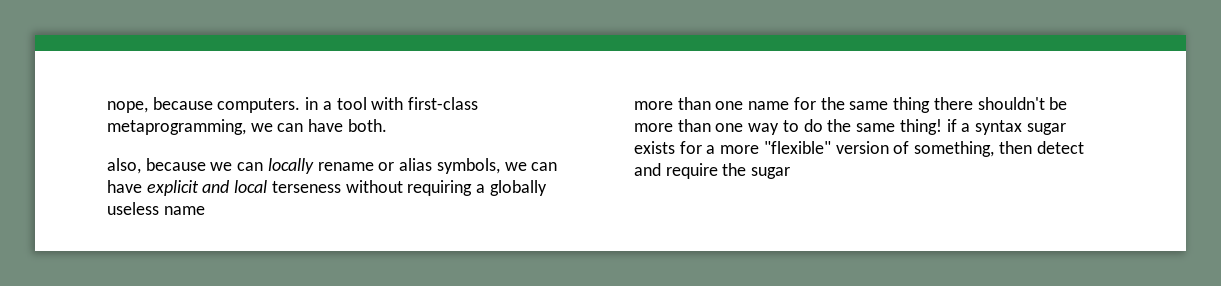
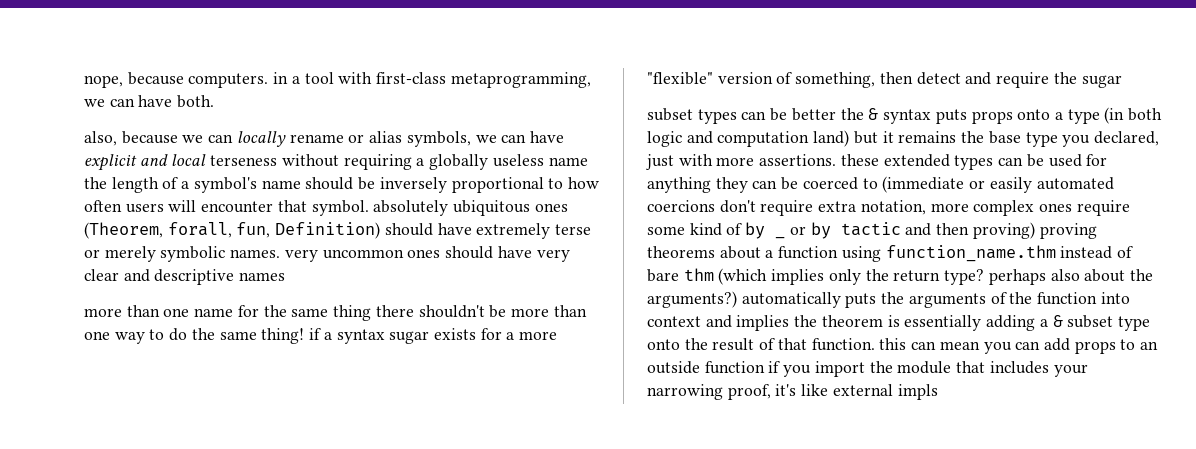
- also, because we can locally rename or alias symbols, we can have explicit and local terseness without requiring a globally useless name
+ also, because we can locally rename or alias symbols, we can have explicit and local terseness without requiring a globally useless name the length of a symbol's name should be inversely proportional to how often users will encounter that symbol. absolutely ubiquitous ones (Theorem, forall, fun, Definition) should have extremely terse or merely symbolic names. very uncommon ones should have very clear and descriptive names
+ subset types can be better the & syntax puts props onto a type (in both logic and computation land) but it remains the base type you declared, just with more assertions. these extended types can be used for anything they can be coerced to (immediate or easily automated coercions don't require extra notation, more complex ones require some kind of by _ or by tactic and then proving) proving theorems about a function using function_name.thm instead of bare thm (which implies only the return type? perhaps also about the arguments?) automatically puts the arguments of the function into context and implies the theorem is essentially adding a & subset type onto the result of that function. this can mean you can add props to an outside function if you import the module that includes your narrowing proof, it's like external impls

